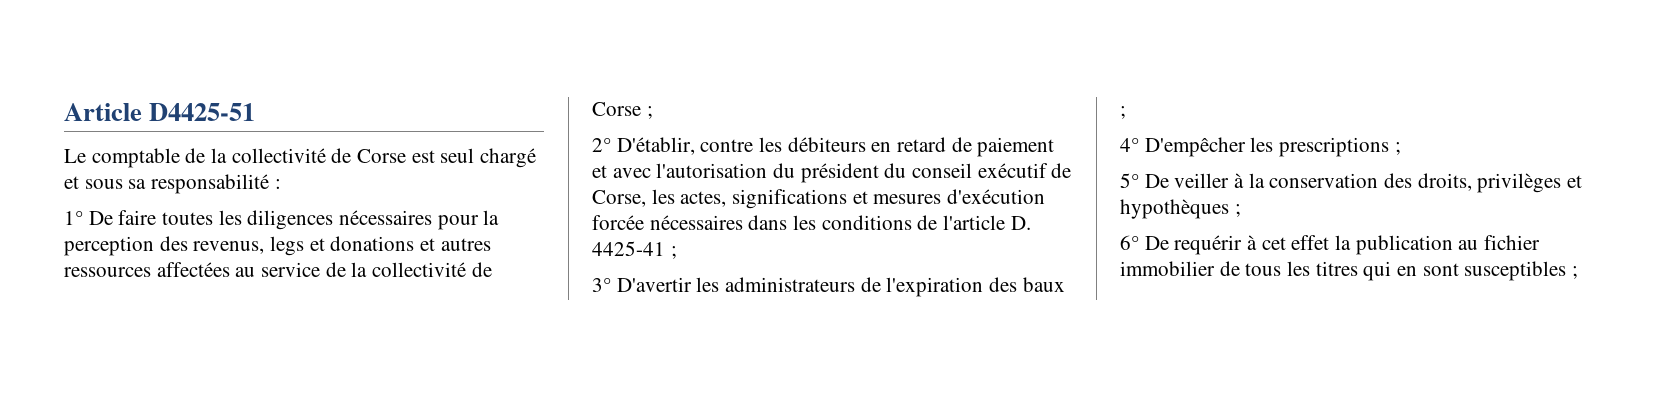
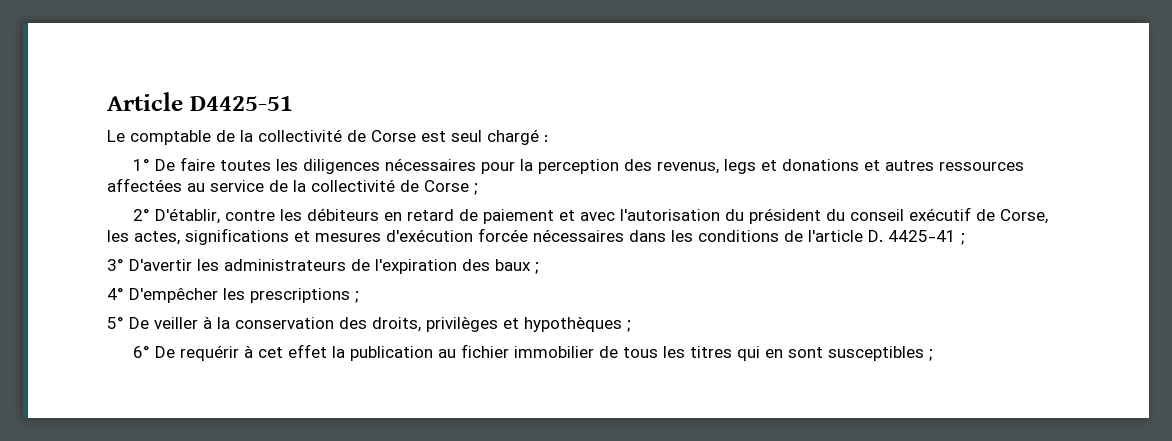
- Le comptable de la collectivité de Corse est seul chargé et sous sa responsabilité :
+ Le comptable de la collectivité de Corse est seul chargé :

